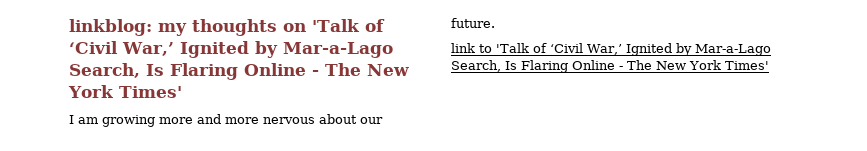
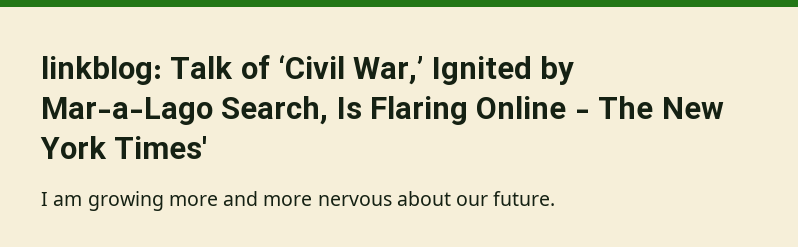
- linkblog: my thoughts on 'Talk of ‘Civil War,’ Ignited by Mar-a-Lago Search, Is Flaring Online - The New York Times'
+ linkblog: Talk of ‘Civil War,’ Ignited by Mar-a-Lago Search, Is Flaring Online - The New York Times'
- link to 'Talk of ‘Civil War,’ Ignited by Mar-a-Lago Search, Is Flaring Online - The New York Times'

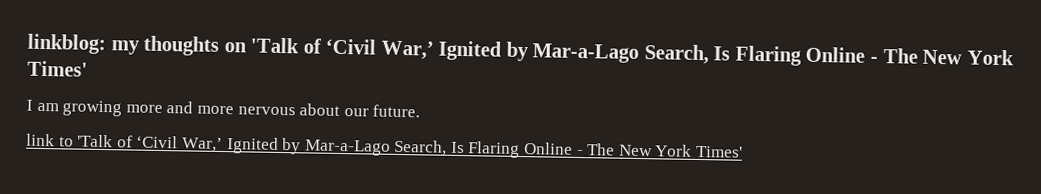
- linkblog: Talk of ‘Civil War,’ Ignited by Mar-a-Lago Search, Is Flaring Online - The New York Times'
+ linkblog: my thoughts on 'Talk of ‘Civil War,’ Ignited by Mar-a-Lago Search, Is Flaring Online - The New York Times'
+ link to 'Talk of ‘Civil War,’ Ignited by Mar-a-Lago Search, Is Flaring Online - The New York Times'

